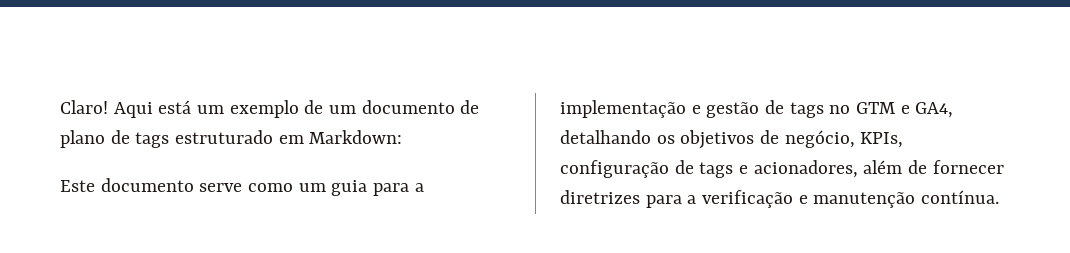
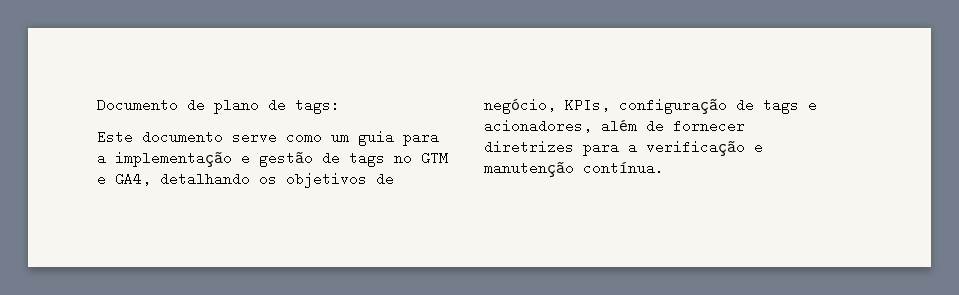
- Claro! Aqui está um exemplo de um documento de plano de tags estruturado em Markdown:
+ Documento de plano de tags:

